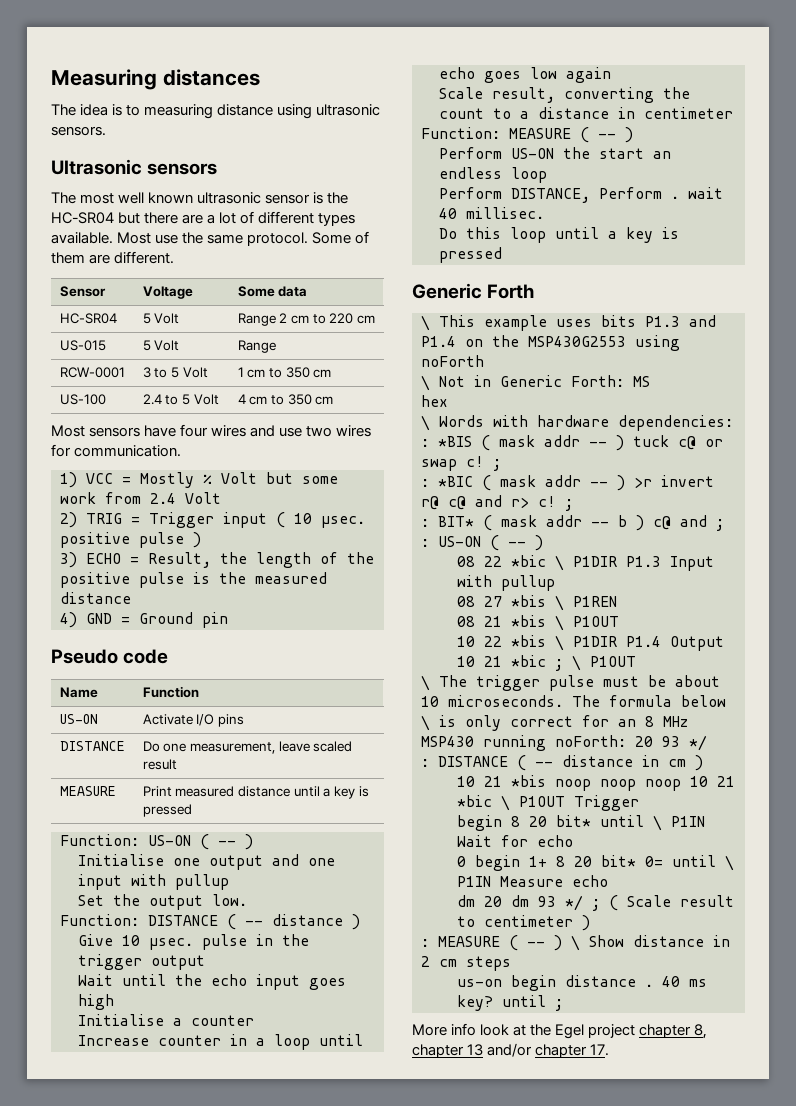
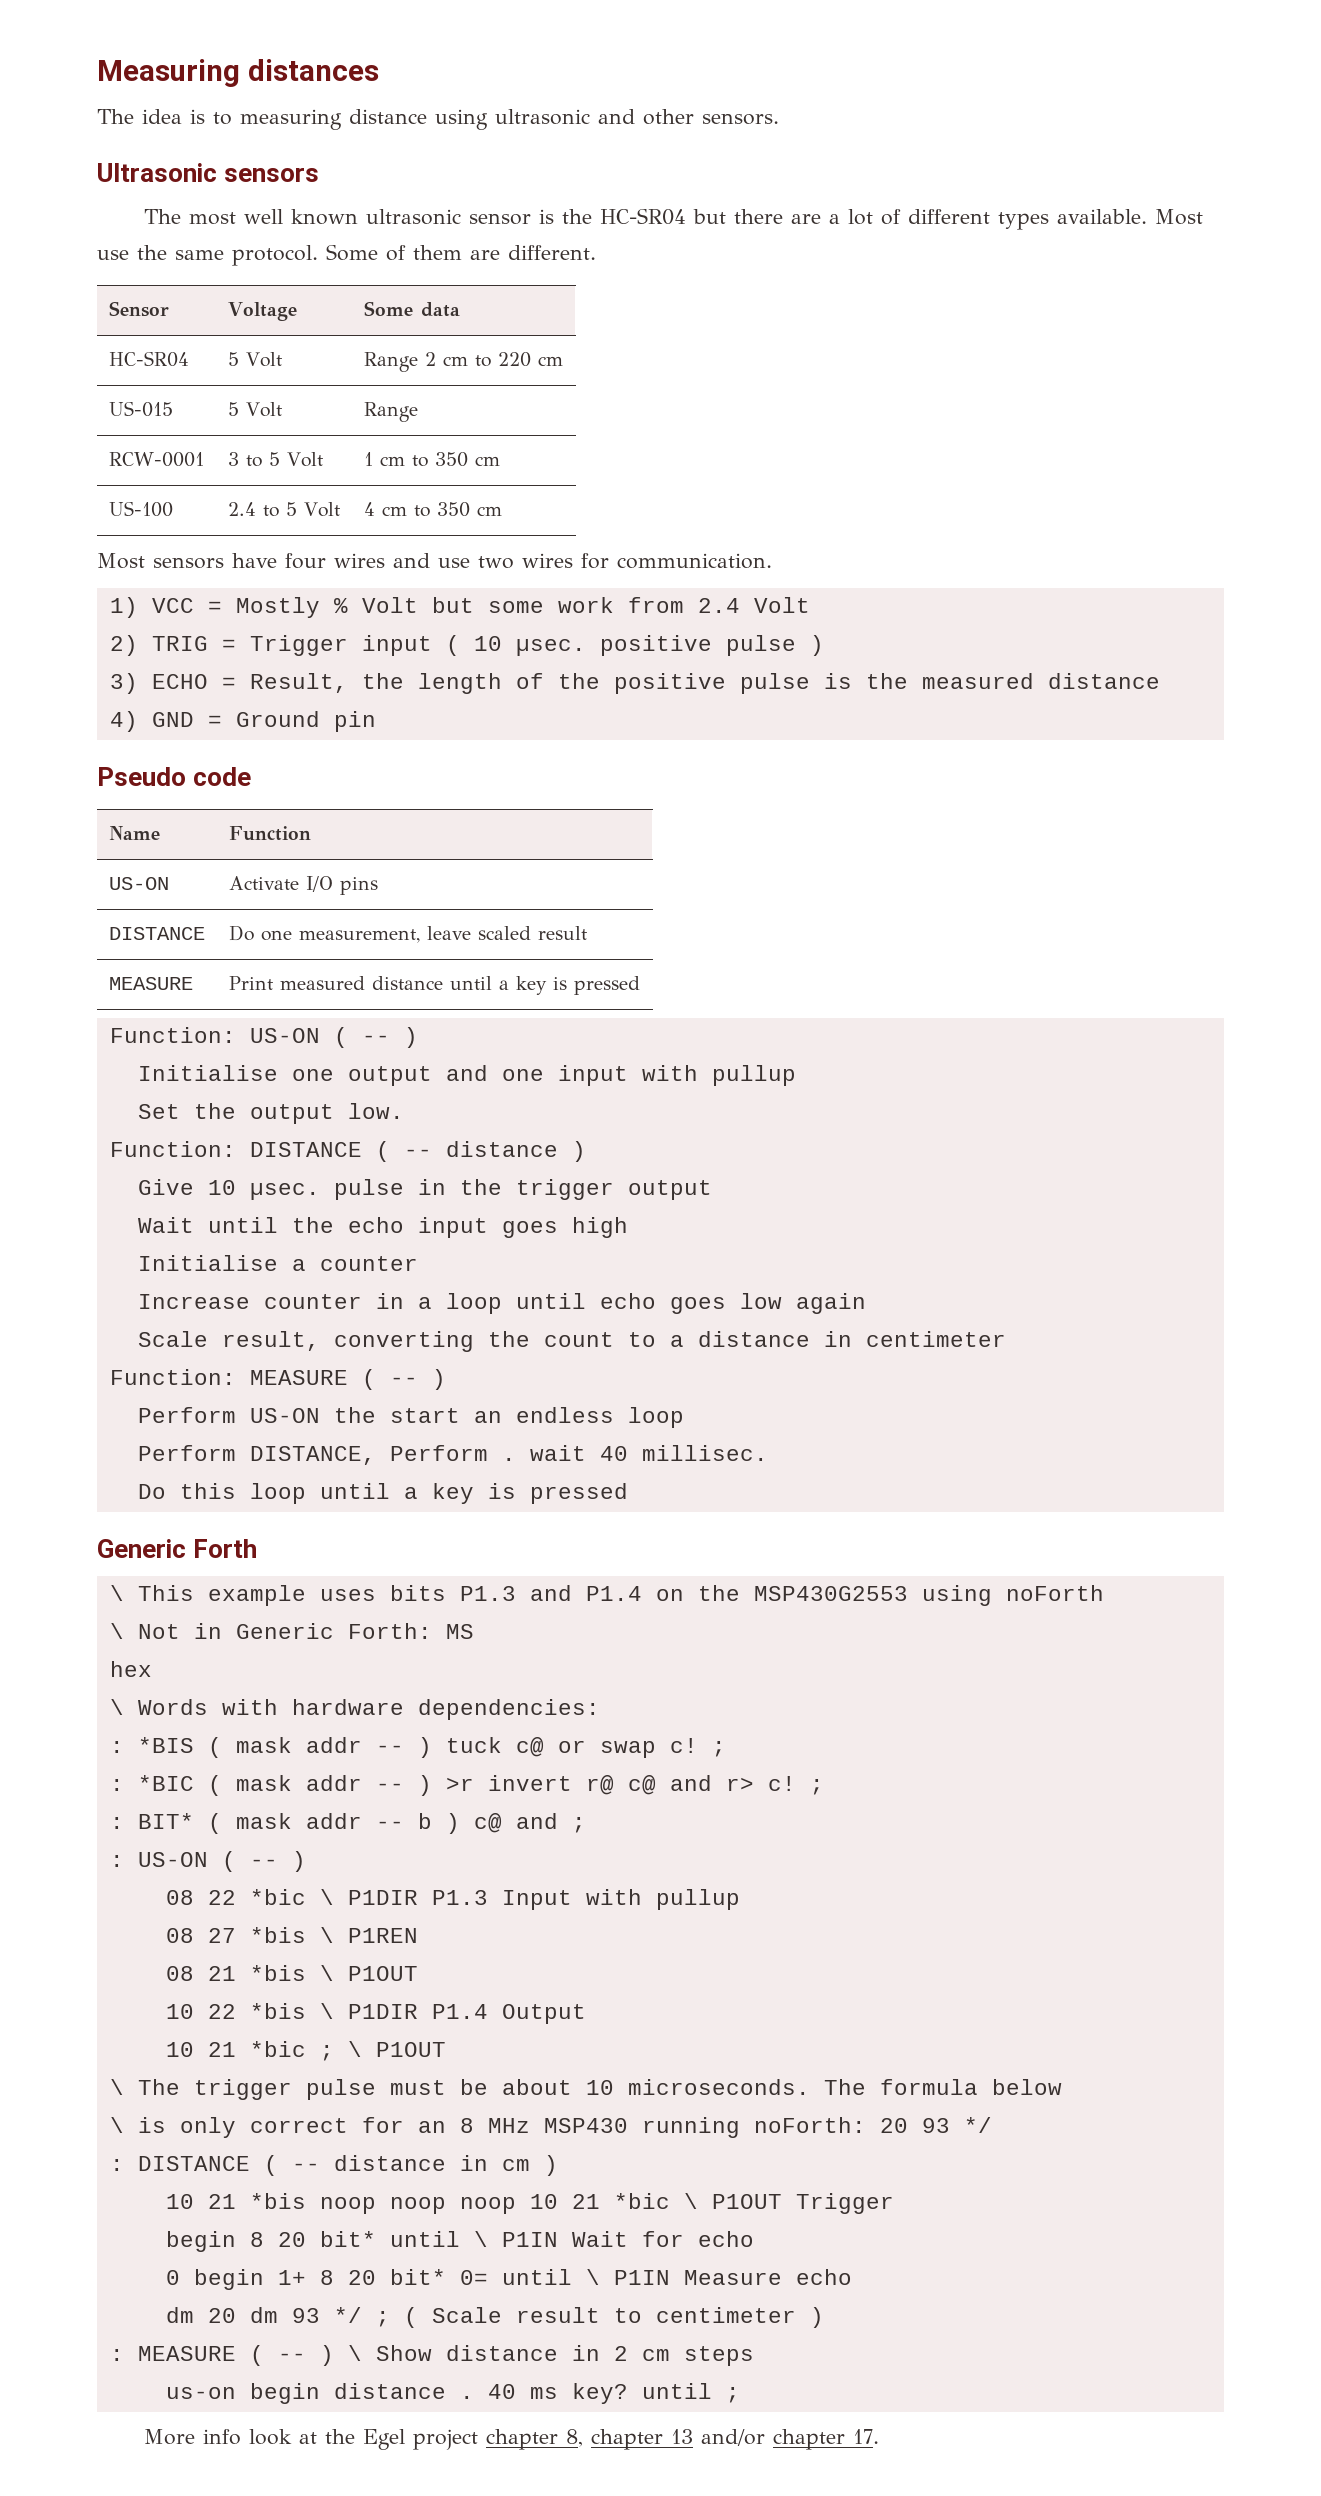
- The idea is to measuring distance using ultrasonic sensors.
+ The idea is to measuring distance using ultrasonic and other sensors.

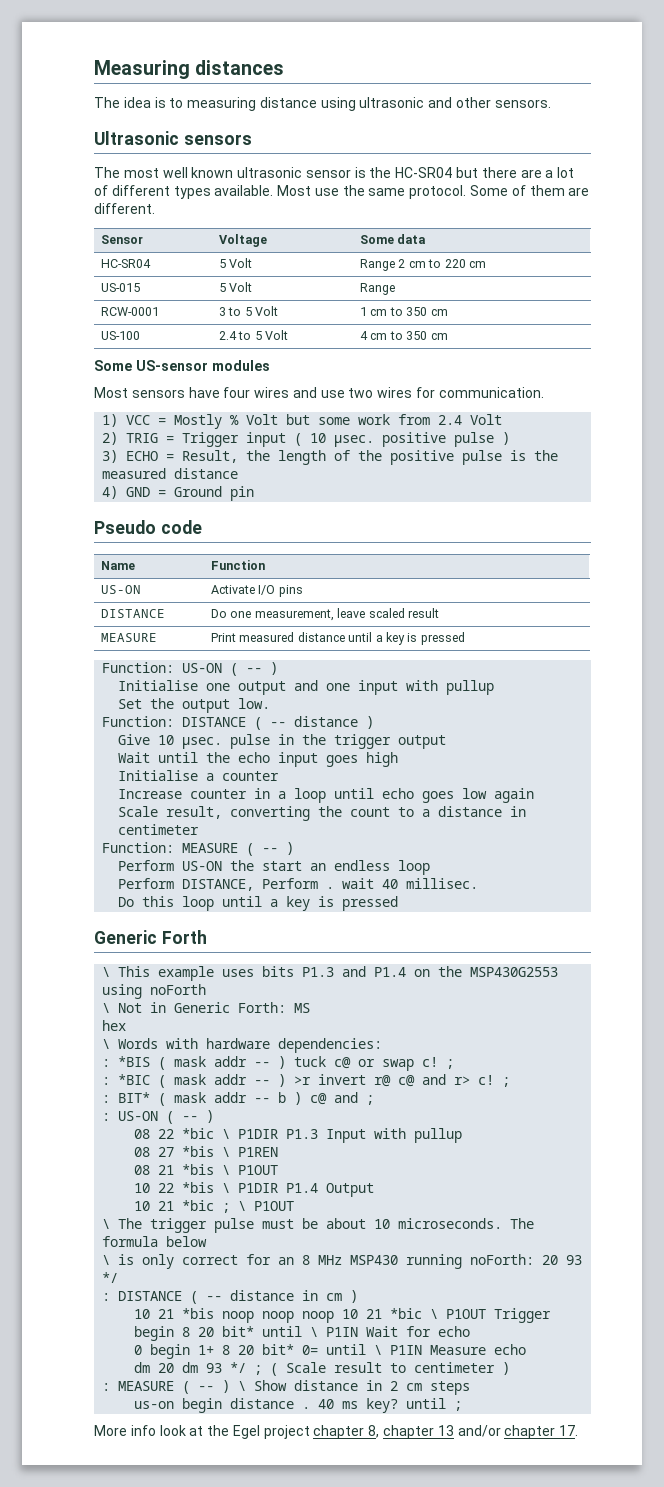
+ Some US-sensor modules

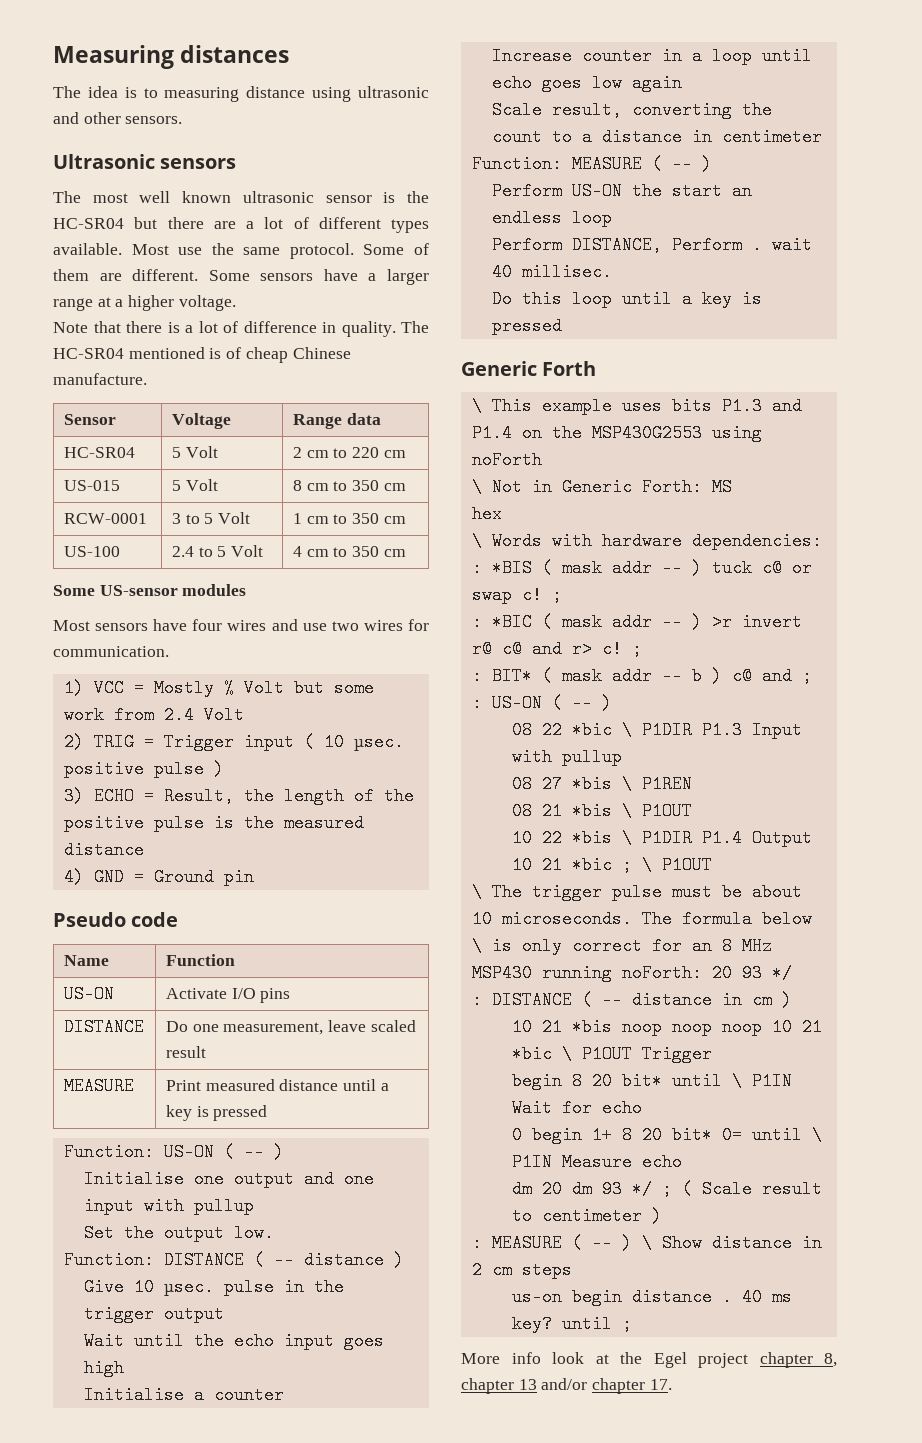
+ Some sensors have a larger range at a higher voltage.
+ Note that there is a lot of difference in quality. The HC-SR04 mentioned is of cheap Chinese manufacture.
- Sensor | Voltage | Some data
+ Sensor | Voltage | Range data
- HC-SR04 | 5 Volt | Range 2 cm to 220 cm
+ HC-SR04 | 5 Volt | 2 cm to 220 cm
- US-015 | 5 Volt | Range
+ US-015 | 5 Volt | 8 cm to 350 cm

